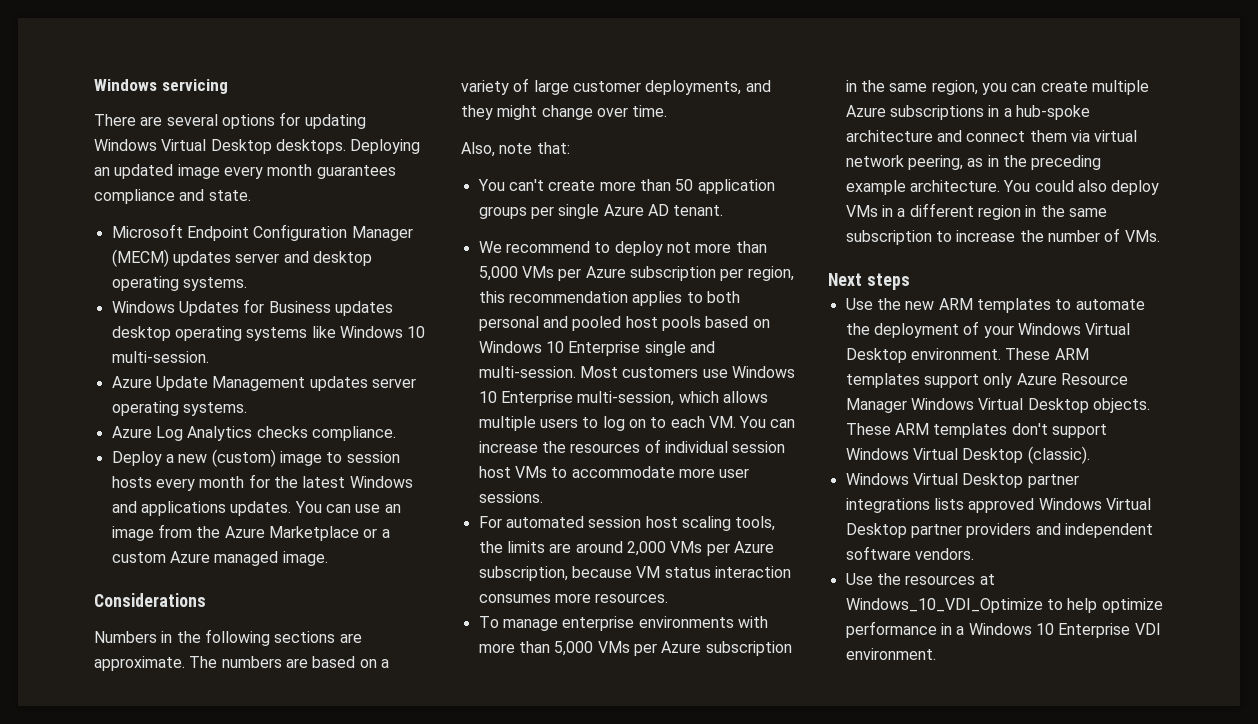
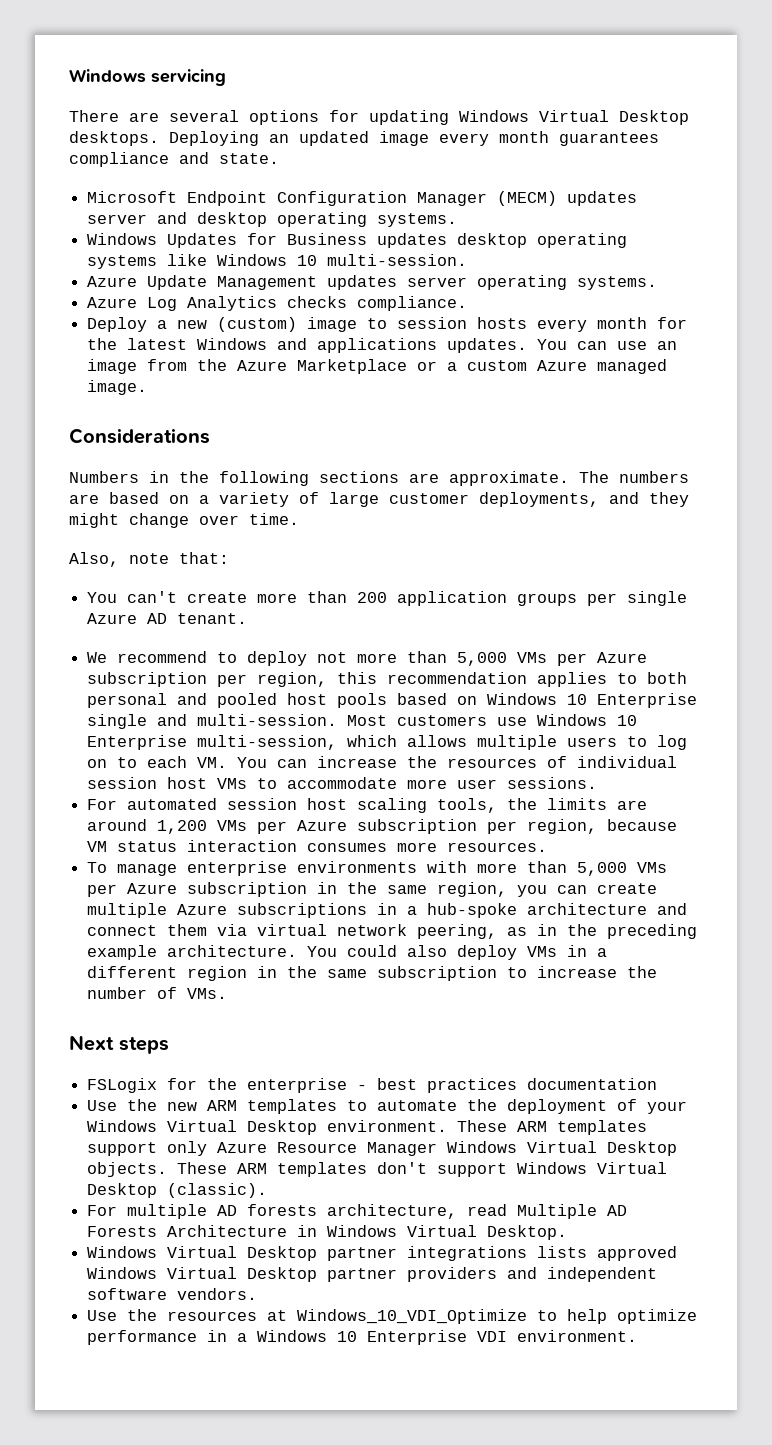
- You can't create more than 50 application groups per single Azure AD tenant.
+ You can't create more than 200 application groups per single Azure AD tenant.
- For automated session host scaling tools, the limits are around 2,000 VMs per Azure subscription, because VM status interaction consumes more resources.
+ For automated session host scaling tools, the limits are around 1,200 VMs per Azure subscription per region, because VM status interaction consumes more resources.
+ FSLogix for the enterprise - best practices documentation
+ For multiple AD forests architecture, read Multiple AD Forests Architecture in Windows Virtual Desktop.

